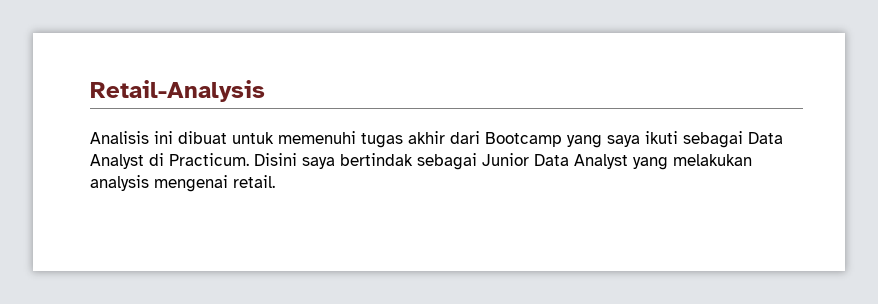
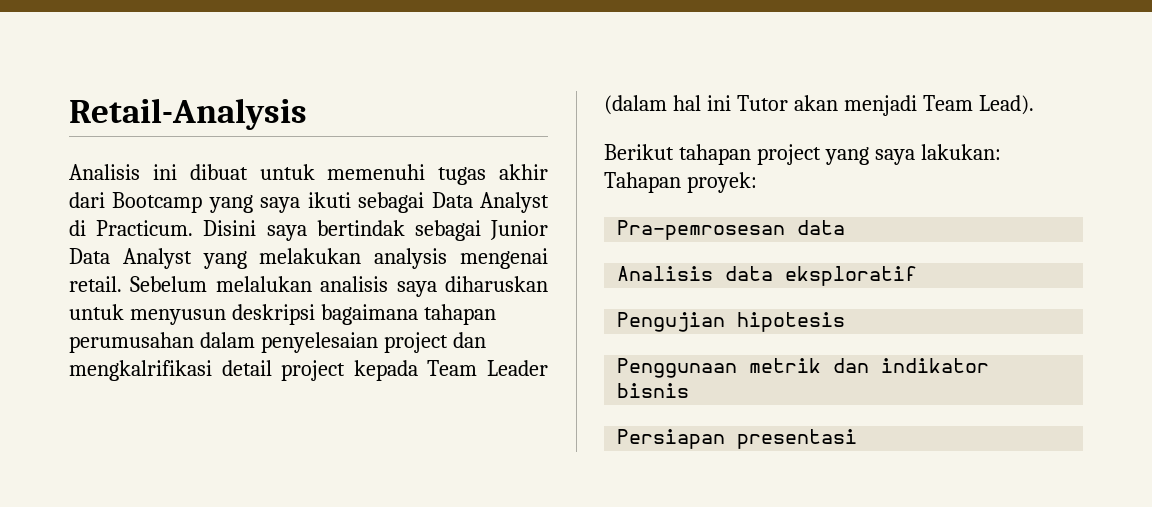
+ Sebelum melalukan analisis saya diharuskan untuk menyusun deskripsi bagaimana tahapan perumusahan dalam penyelesaian project dan mengkalrifikasi detail project kepada Team Leader (dalam hal ini Tutor akan menjadi Team Lead).
+ Berikut tahapan project yang saya lakukan: Tahapan proyek:
+ Pra-pemrosesan data
+ Analisis data eksploratif
+ Pengujian hipotesis
+ Penggunaan metrik dan indikator bisnis
+ Persiapan presentasi

